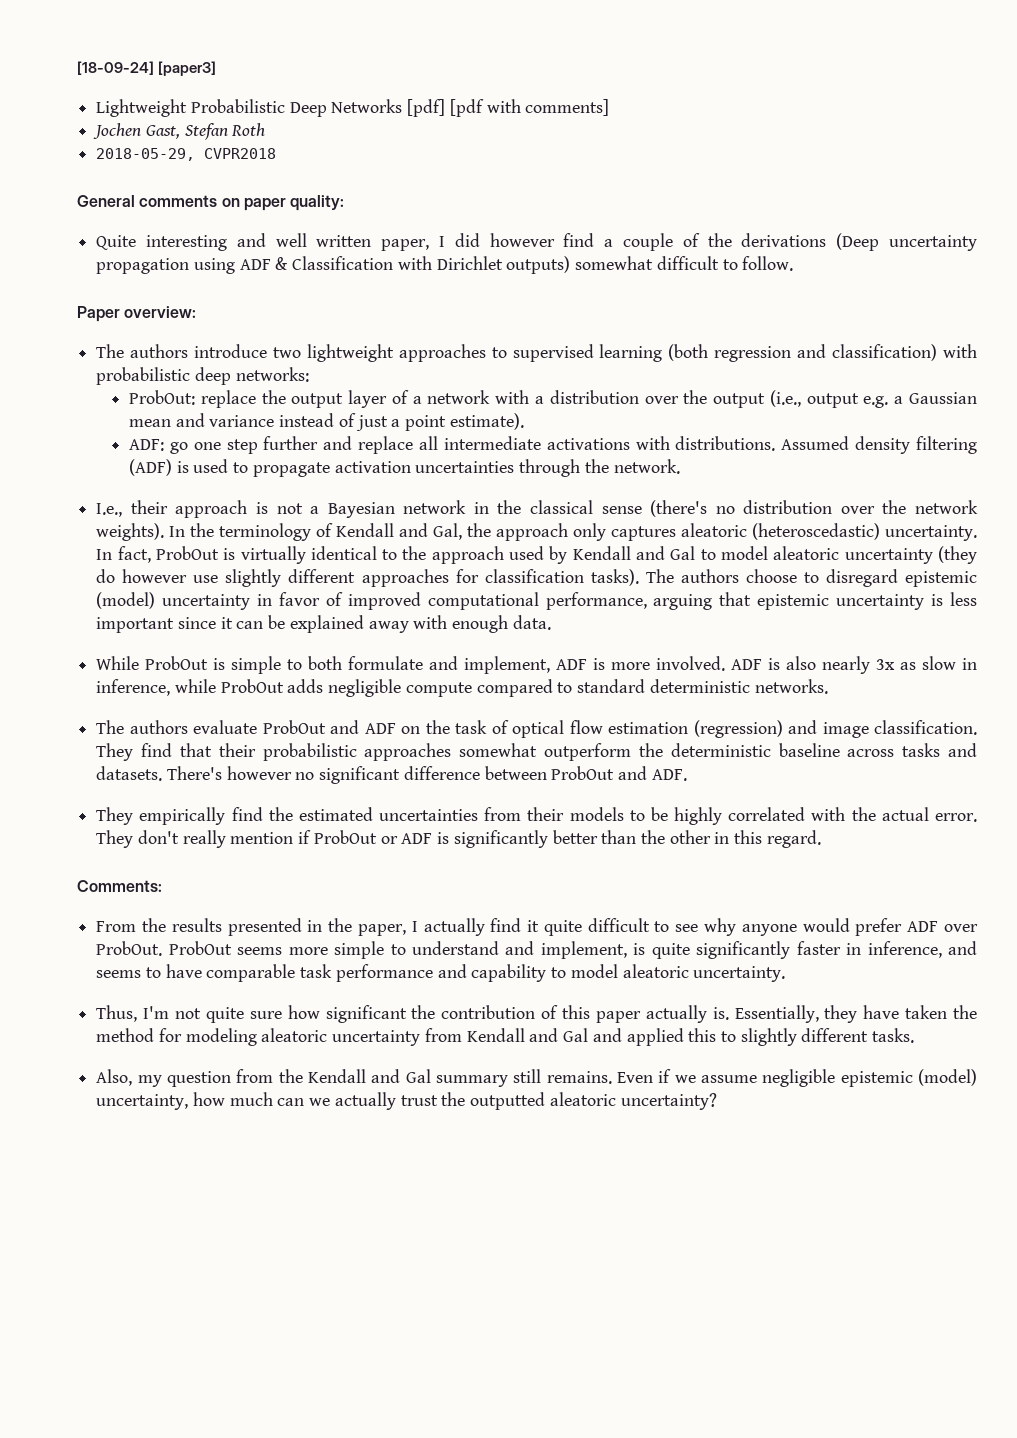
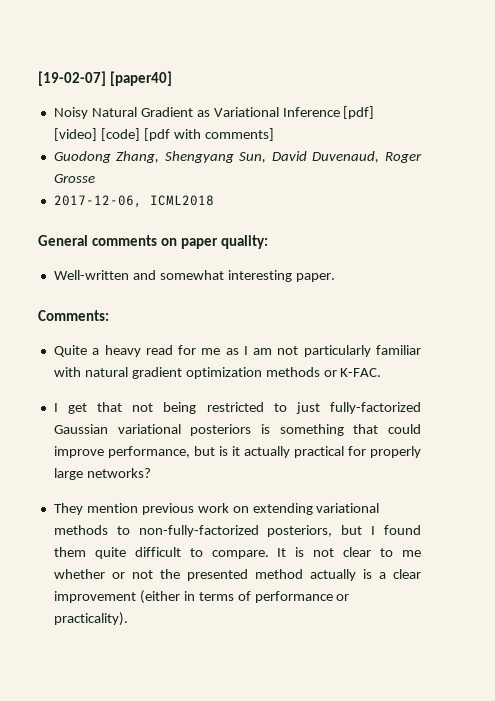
- [18-09-24] [paper3]
- Lightweight Probabilistic Deep Networks [pdf] [pdf with comments]
- Jochen Gast, Stefan Roth
- 2018-05-29, CVPR2018
+ [19-02-07] [paper40]
+ Noisy Natural Gradient as Variational Inference [pdf] [video] [code] [pdf with comments]
+ Guodong Zhang, Shengyang Sun, David Duvenaud, Roger Grosse
+ 2017-12-06, ICML2018
- Quite interesting and well written paper, I did however find a couple of the derivations (Deep uncertainty propagation using ADF & Classification with Dirichlet outputs) somewhat difficult to follow.
- Paper overview:
- The authors introduce two lightweight approaches to supervised learning (both regression and classification) with probabilistic deep networks:
- ProbOut: replace the output layer of a network with a distribution over the output (i.e., output e.g. a Gaussian mean and variance instead of just a point estimate).
- ADF: go one step further and replace all intermediate activations with distributions. Assumed density filtering (ADF) is used to propagate activation uncertainties through the network.
- I.e., their approach is not a Bayesian network in the classical sense (there's no distribution over the network weights). In the terminology of Kendall and Gal, the approach only captures aleatoric (heteroscedastic) uncertainty. In fact, ProbOut is virtually identical to the approach used by Kendall and Gal to model aleatoric uncertainty (they do however use slightly different approaches for classification tasks). The authors choose to disregard epistemic (model) uncertainty in favor of improved computational performance, arguing that epistemic uncertainty is less important since it can be explained away with enough data.
- While ProbOut is simple to both formulate and implement, ADF is more involved. ADF is also nearly 3x as slow in inference, while ProbOut adds negligible compute compared to standard deterministic networks.
- The authors evaluate ProbOut and ADF on the task of optical flow estimation (regression) and image classification. They find that their probabilistic approaches somewhat outperform the deterministic baseline across tasks and datasets. There's however no significant difference between ProbOut and ADF.
- They empirically find the estimated uncertainties from their models to be highly correlated with the actual error. They don't really mention if ProbOut or ADF is significantly better than the other in this regard.
+ Well-written and somewhat interesting paper.
  Comments:
- From the results presented in the paper, I actually find it quite difficult to see why anyone would prefer ADF over ProbOut. ProbOut seems more simple to understand and implement, is quite significantly faster in inference, and seems to have comparable task performance and capability to model aleatoric uncertainty.
- Thus, I'm not quite sure how significant the contribution of this paper actually is. Essentially, they have taken the method for modeling aleatoric uncertainty from Kendall and Gal and applied this to slightly different tasks.
- Also, my question from the Kendall and Gal summary still remains. Even if we assume negligible epistemic (model) uncertainty, how much can we actually trust the outputted aleatoric uncertainty?
+ Quite a heavy read for me as I am not particularly familiar with natural gradient optimization methods or K-FAC.
+ I get that not being restricted to just fully-factorized Gaussian variational posteriors is something that could improve performance, but is it actually practical for properly large networks?
+ They mention previous work on extending variational methods to non-fully-factorized posteriors, but I found them quite difficult to compare. It is not clear to me whether or not the presented method actually is a clear improvement (either in terms of performance or practicality).

